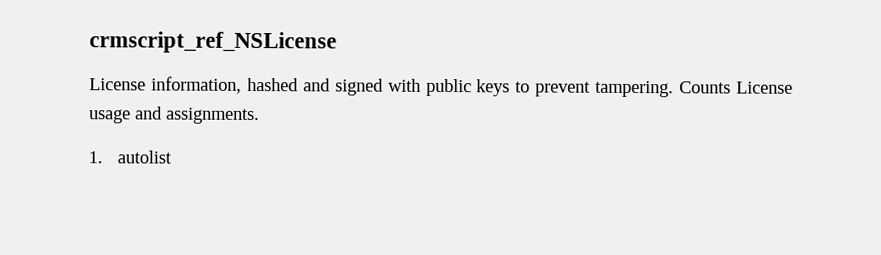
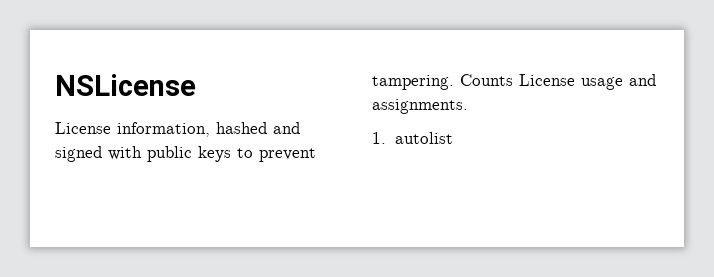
- crmscript_ref_NSLicense
+ NSLicense

